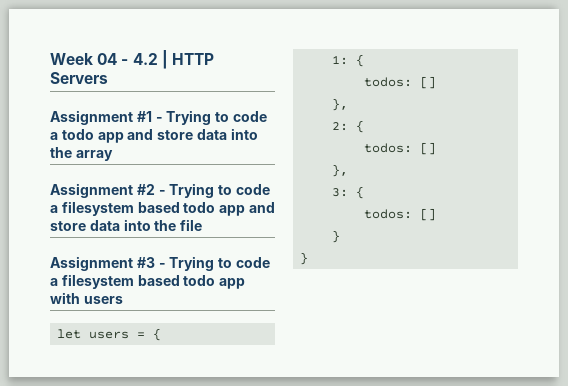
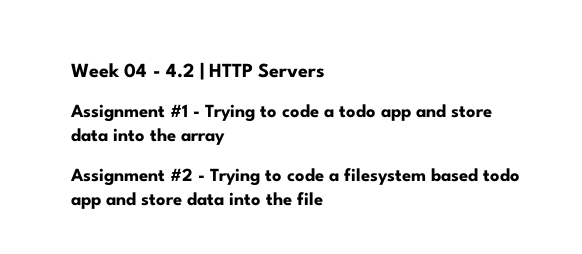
- Assignment #3 - Trying to code a filesystem based todo app with users
- let users = {
- 1: {
- todos: []
- },
- 2: {
- todos: []
- },
- 3: {
- todos: []
- }
- }

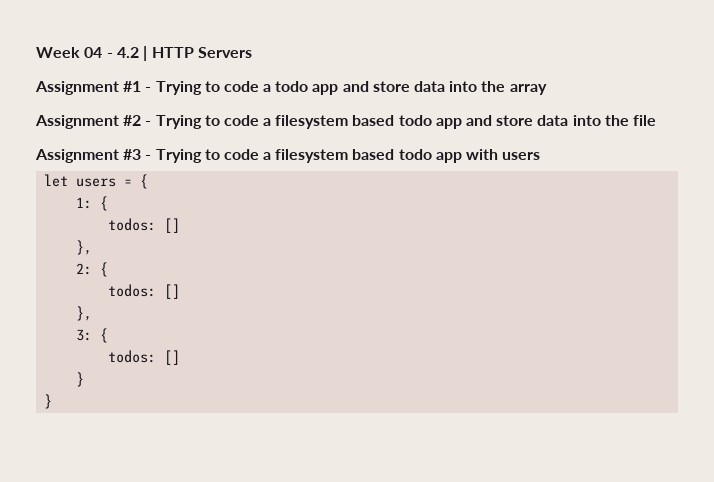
+ Assignment #3 - Trying to code a filesystem based todo app with users
+ let users = {
+ 1: {
+ todos: []
+ },
+ 2: {
+ todos: []
+ },
+ 3: {
+ todos: []
+ }
+ }

